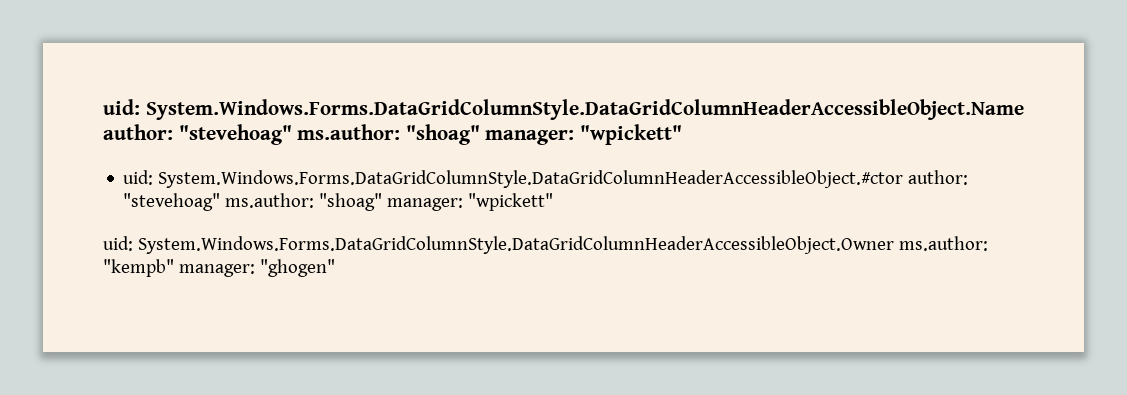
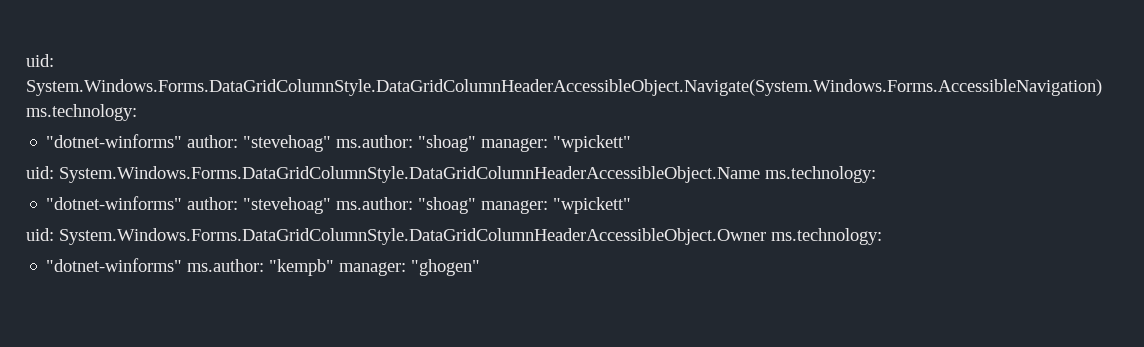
- uid: System.Windows.Forms.DataGridColumnStyle.DataGridColumnHeaderAccessibleObject.Name author: "stevehoag" ms.author: "shoag" manager: "wpickett"
- uid: System.Windows.Forms.DataGridColumnStyle.DataGridColumnHeaderAccessibleObject.#ctor author: "stevehoag" ms.author: "shoag" manager: "wpickett"
+ uid: System.Windows.Forms.DataGridColumnStyle.DataGridColumnHeaderAccessibleObject.Navigate(System.Windows.Forms.AccessibleNavigation) ms.technology:
+ "dotnet-winforms" author: "stevehoag" ms.author: "shoag" manager: "wpickett"
+ uid: System.Windows.Forms.DataGridColumnStyle.DataGridColumnHeaderAccessibleObject.Name ms.technology:
+ "dotnet-winforms" author: "stevehoag" ms.author: "shoag" manager: "wpickett"
- uid: System.Windows.Forms.DataGridColumnStyle.DataGridColumnHeaderAccessibleObject.Owner ms.author: "kempb" manager: "ghogen"
+ uid: System.Windows.Forms.DataGridColumnStyle.DataGridColumnHeaderAccessibleObject.Owner ms.technology:
+ "dotnet-winforms" ms.author: "kempb" manager: "ghogen"

